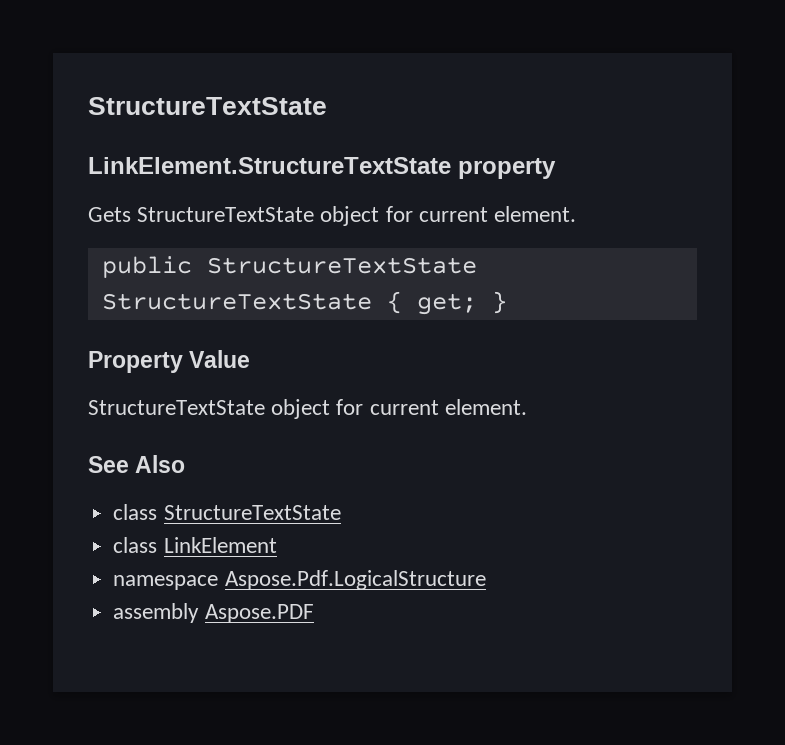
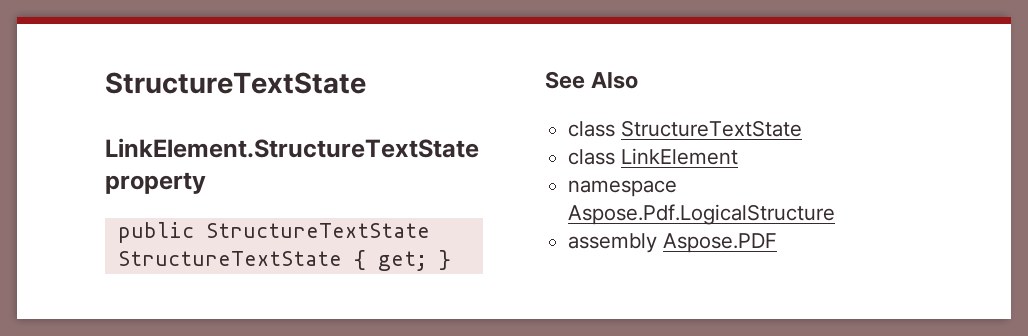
- Gets StructureTextState object for current element.
- Property Value
- StructureTextState object for current element.

